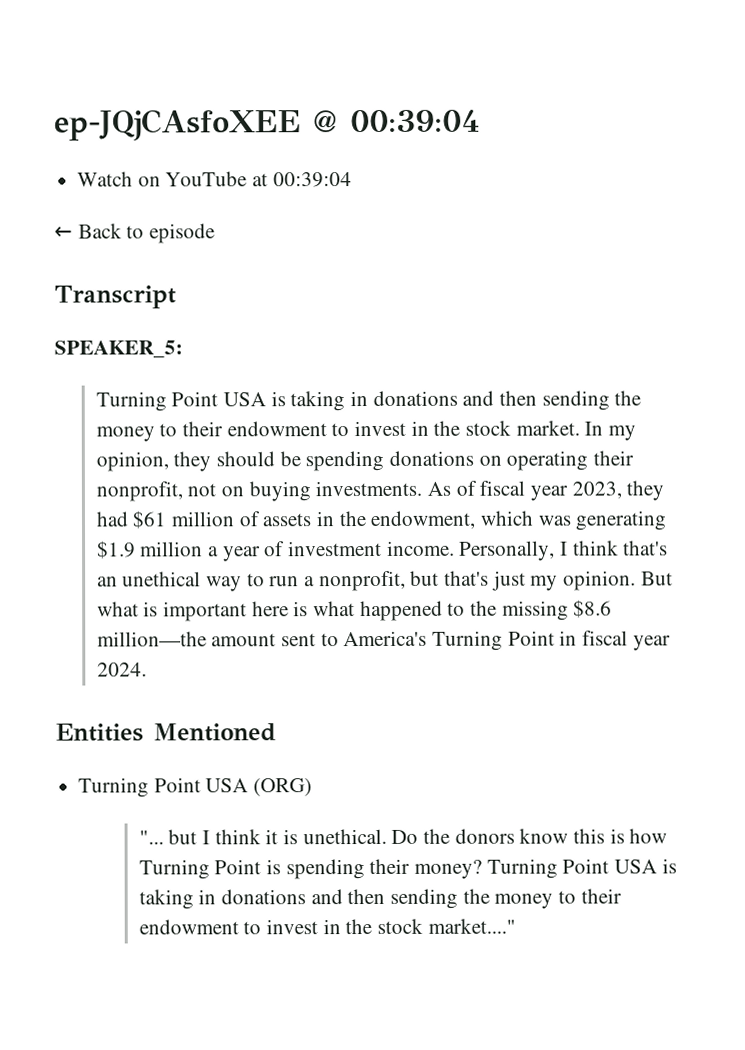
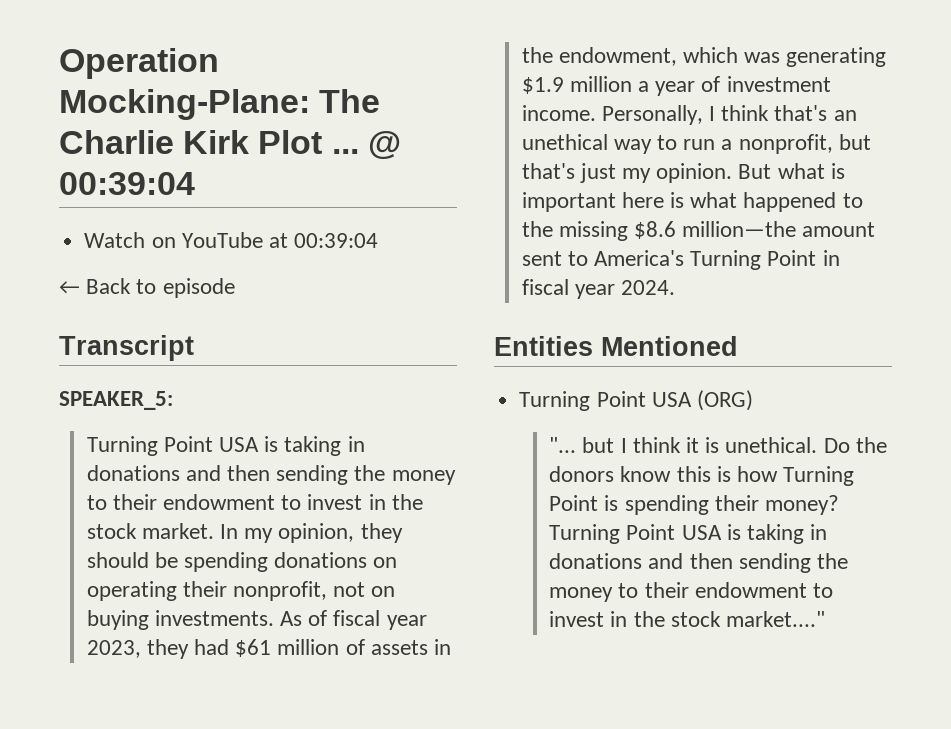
- ep-JQjCAsfoXEE @ 00:39:04
+ Operation Mocking-Plane: The Charlie Kirk Plot ... @ 00:39:04

